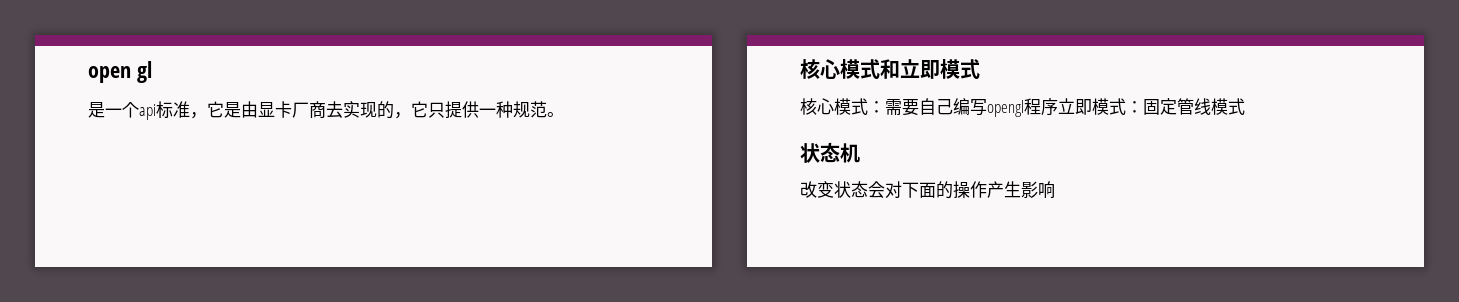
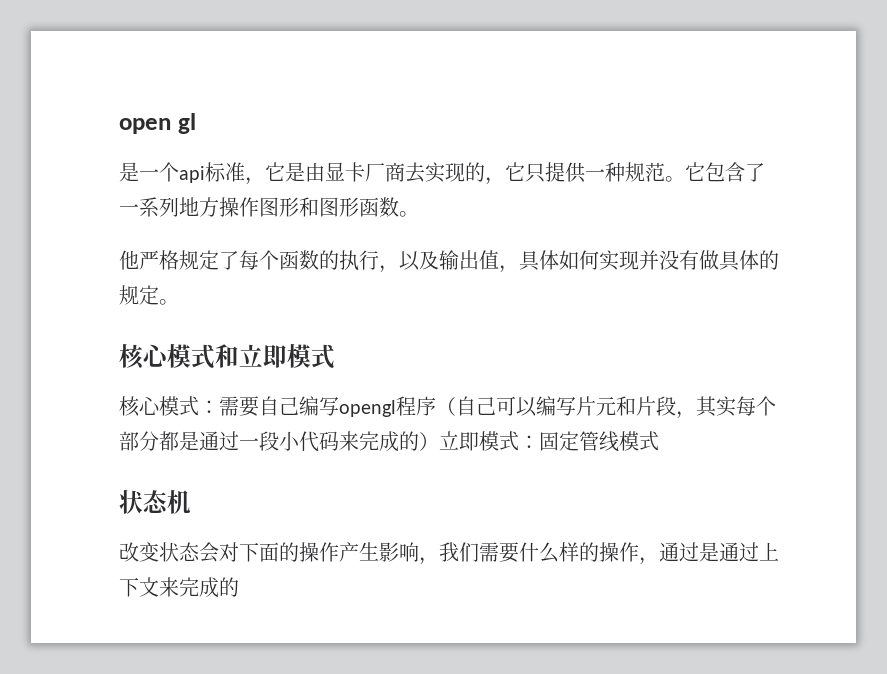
+ 它包含了一系列地方操作图形和图形函数。
+ 他严格规定了每个函数的执行，以及输出值，具体如何实现并没有做具体的规定。
- 核心模式：需要自己编写opengl程序立即模式：固定管线模式
+ 核心模式：需要自己编写opengl程序（自己可以编写片元和片段，其实每个部分都是通过一段小代码来完成的）立即模式：固定管线模式
- 改变状态会对下面的操作产生影响
+ 改变状态会对下面的操作产生影响，我们需要什么样的操作，通过是通过上下文来完成的

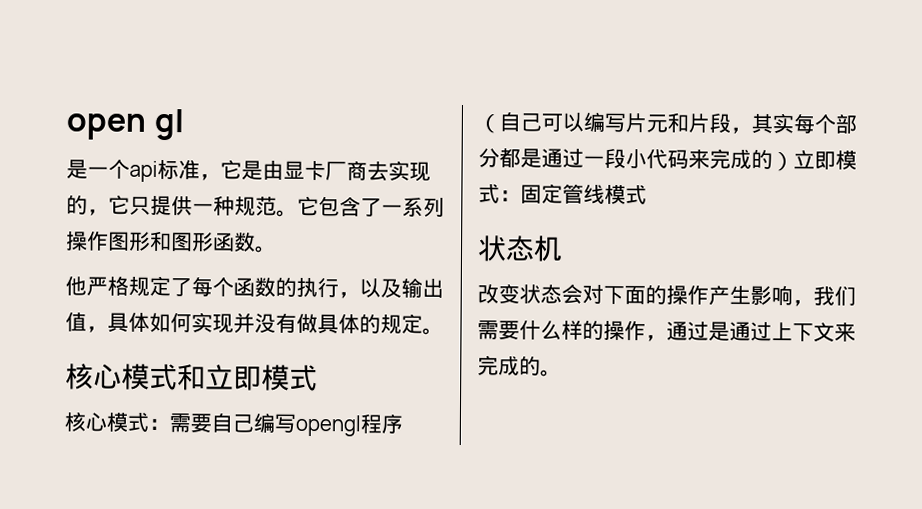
- 它包含了一系列地方操作图形和图形函数。
+ 它包含了一系列操作图形和图形函数。
- 改变状态会对下面的操作产生影响，我们需要什么样的操作，通过是通过上下文来完成的
+ 改变状态会对下面的操作产生影响，我们需要什么样的操作，通过是通过上下文来完成的。

